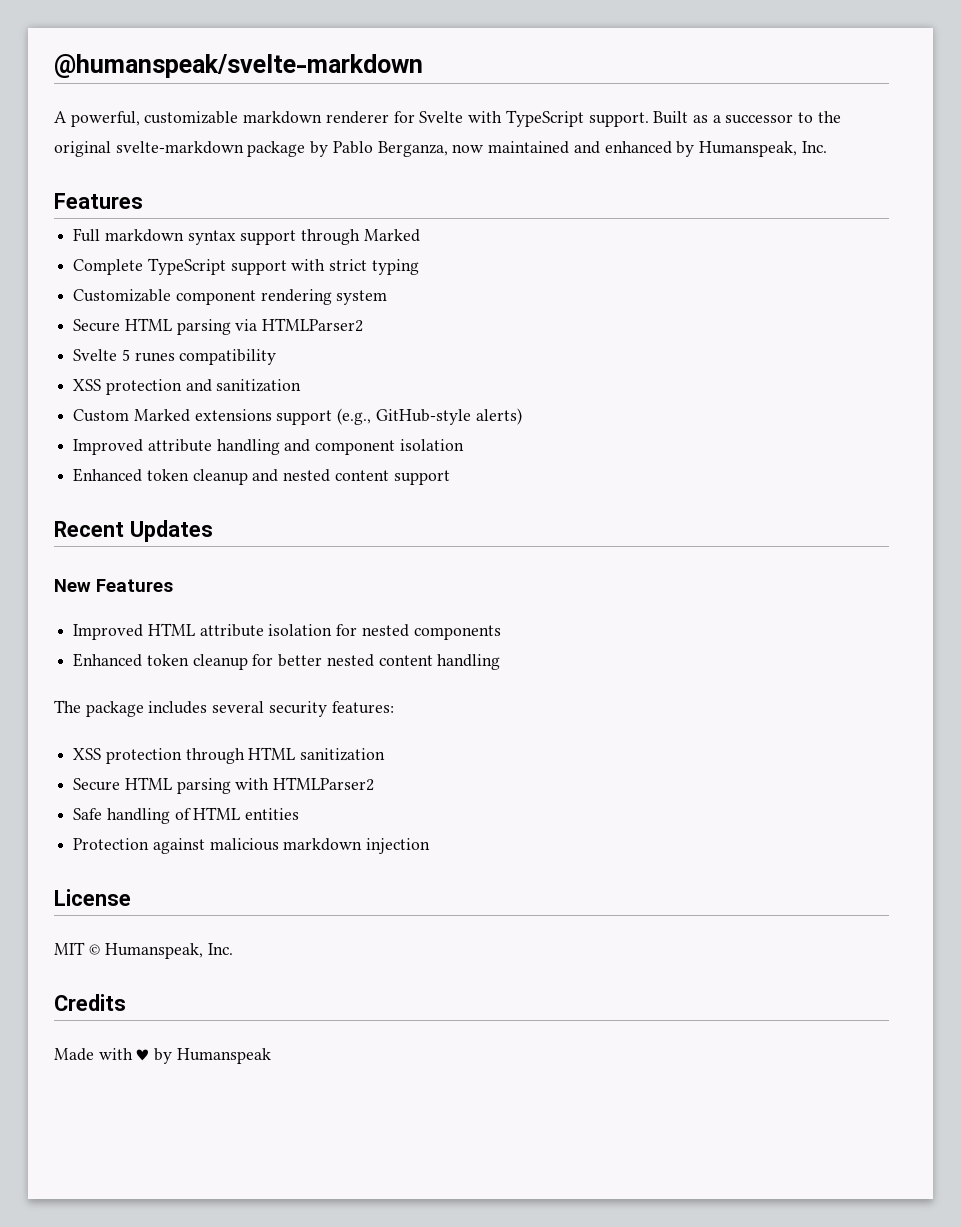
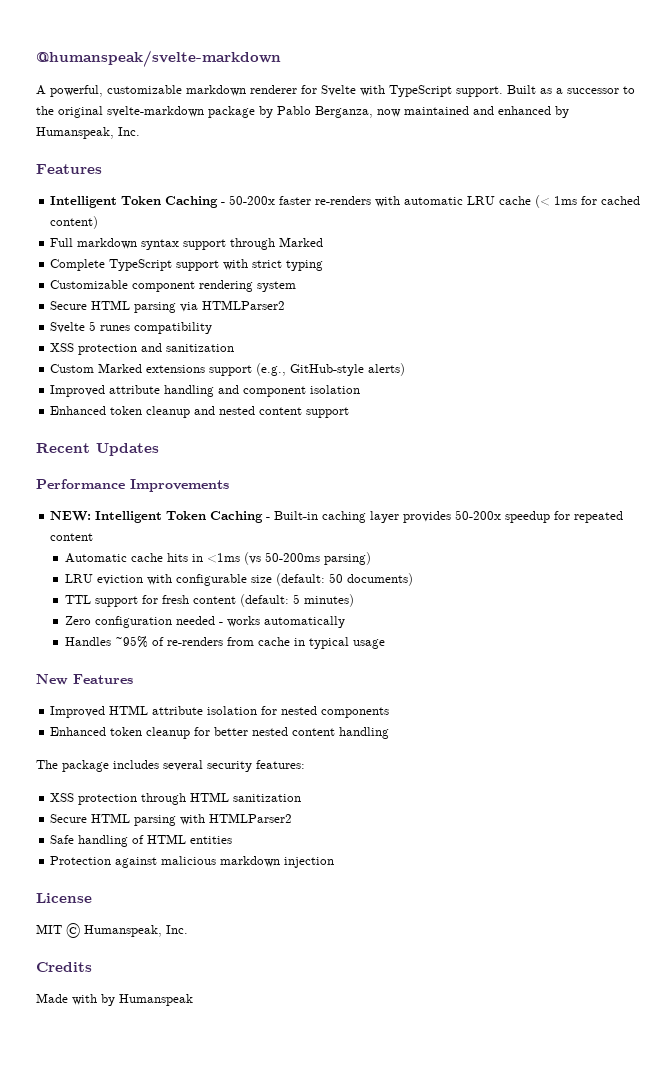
+ Intelligent Token Caching - 50-200x faster re-renders with automatic LRU cache (< 1ms for cached content)
+ Performance Improvements
+ NEW: Intelligent Token Caching - Built-in caching layer provides 50-200x speedup for repeated content
+ Automatic cache hits in <1ms (vs 50-200ms parsing)
+ LRU eviction with configurable size (default: 50 documents)
+ TTL support for fresh content (default: 5 minutes)
+ Zero configuration needed - works automatically
+ Handles ~95% of re-renders from cache in typical usage
- Made with ♥ by Humanspeak
+ Made with by Humanspeak

